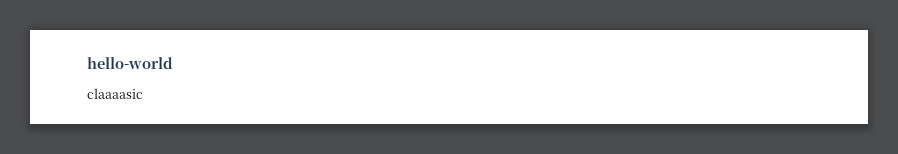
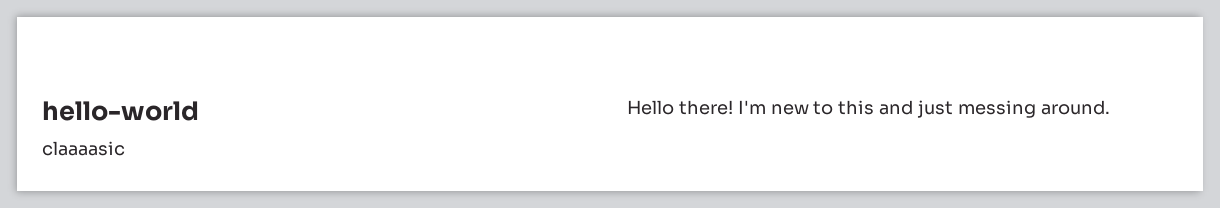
+ Hello there! I'm new to this and just messing around.

